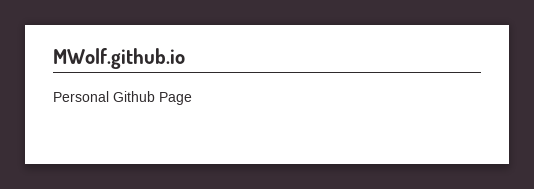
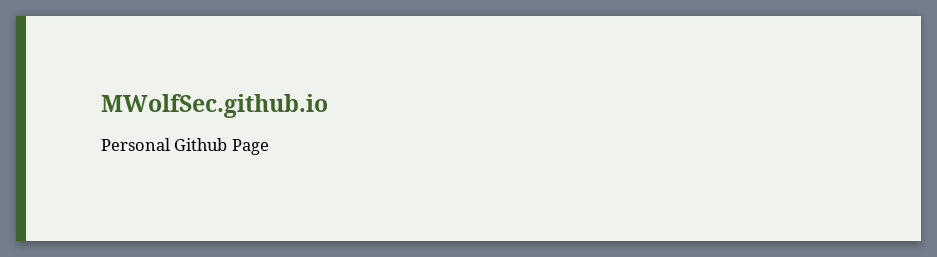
- MWolf.github.io
+ MWolfSec.github.io

